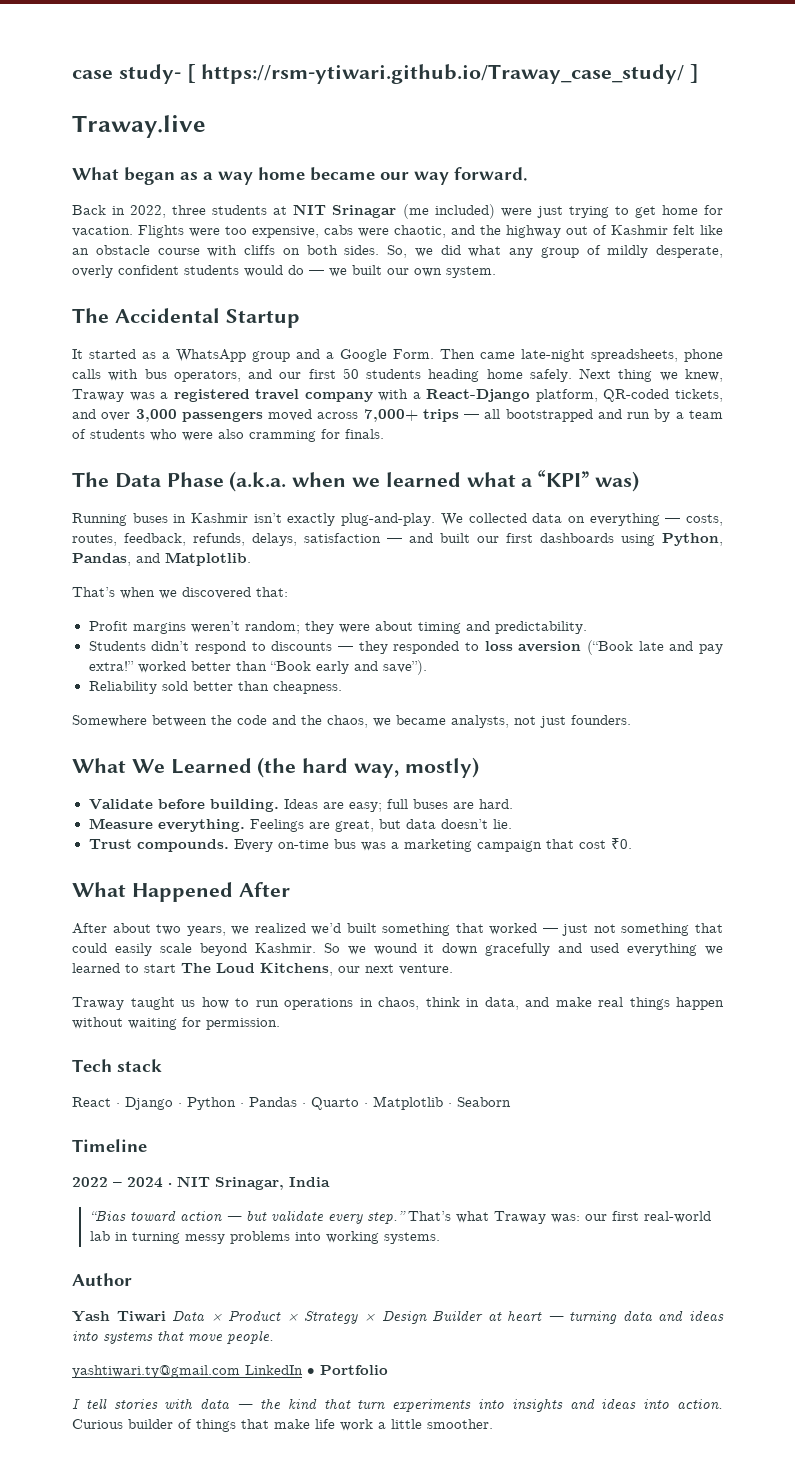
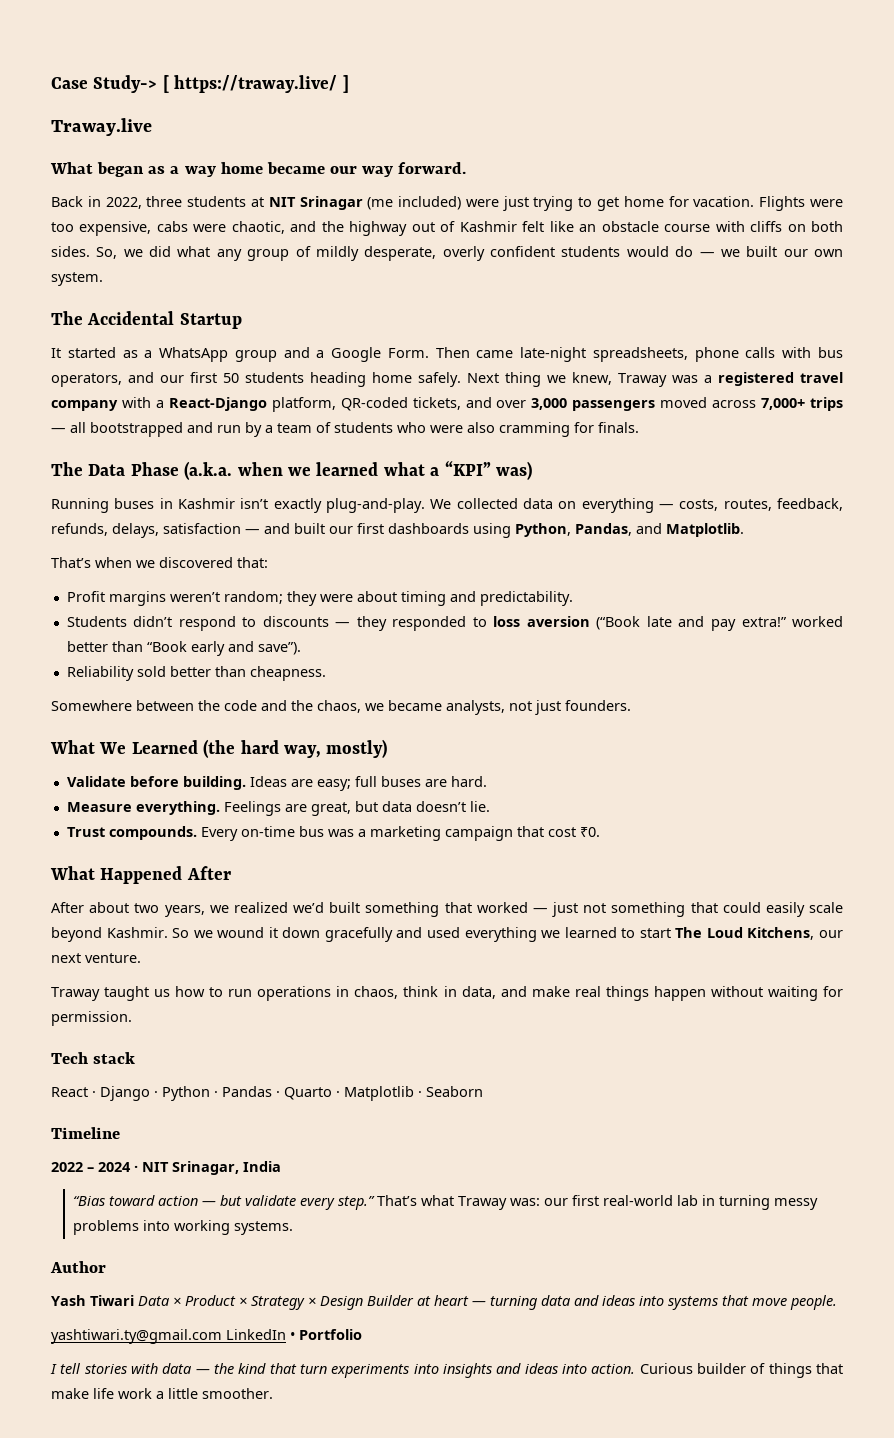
- case study- [ https://rsm-ytiwari.github.io/Traway_case_study/ ]
+ Case Study-> [ https://traway.live/ ]

